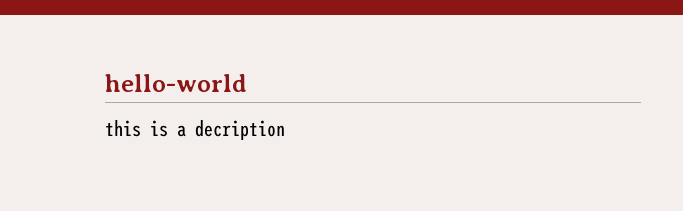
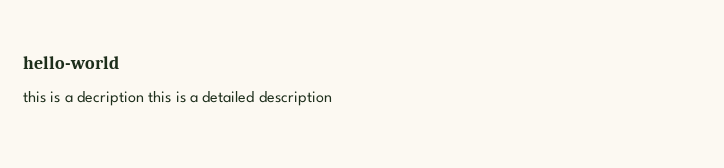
- this is a decription
+ this is a decription this is a detailed description

